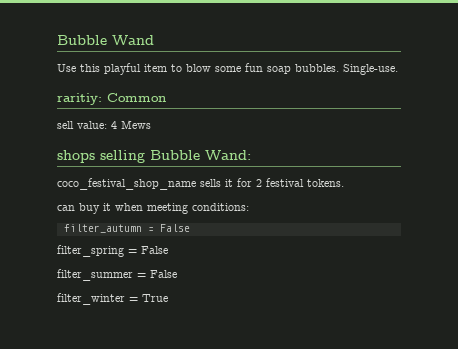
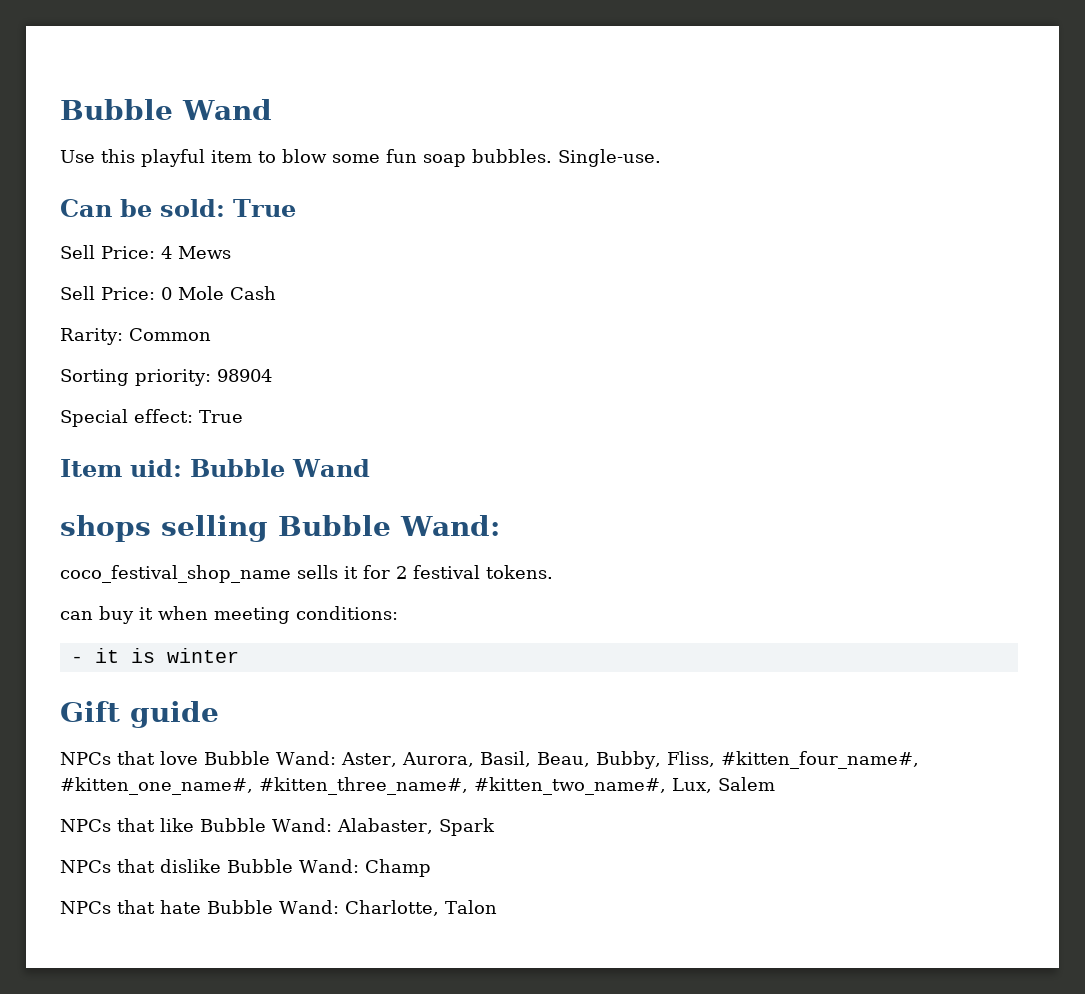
- raritiy: Common
- sell value: 4 Mews
+ Can be sold: True
+ Sell Price: 4 Mews
+ Sell Price: 0 Mole Cash
+ Rarity: Common
+ Sorting priority: 98904
+ Special effect: True
+ Item uid: Bubble Wand
- filter_autumn = False
- filter_spring = False
- filter_summer = False
- filter_winter = True
+ - it is winter
+ Gift guide
+ NPCs that love Bubble Wand: Aster, Aurora, Basil, Beau, Bubby, Fliss, #kitten_four_name#, #kitten_one_name#, #kitten_three_name#, #kitten_two_name#, Lux, Salem
+ NPCs that like Bubble Wand: Alabaster, Spark
+ NPCs that dislike Bubble Wand: Champ
+ NPCs that hate Bubble Wand: Charlotte, Talon

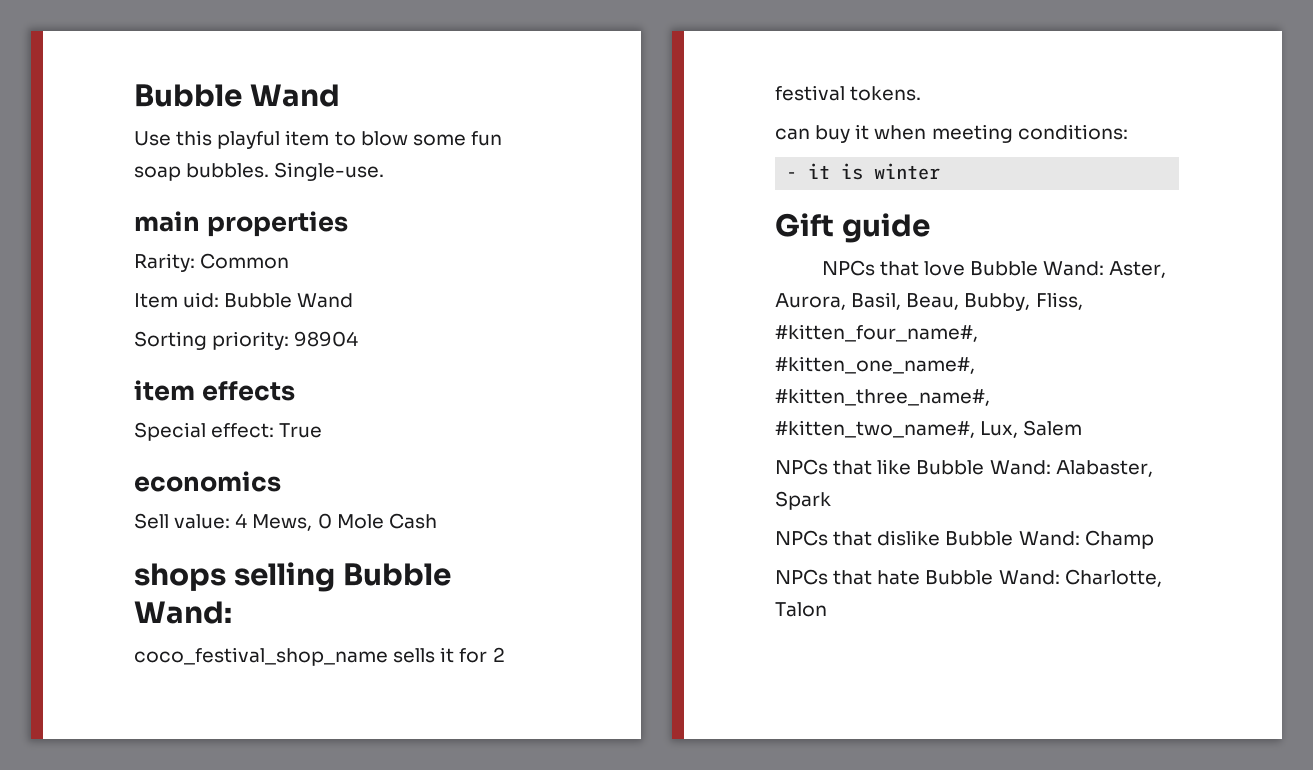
- Can be sold: True
- Sell Price: 4 Mews
- Sell Price: 0 Mole Cash
+ main properties
  Rarity: Common
+ Item uid: Bubble Wand
+ item effects
- Item uid: Bubble Wand
+ economics
+ Sell value: 4 Mews, 0 Mole Cash

